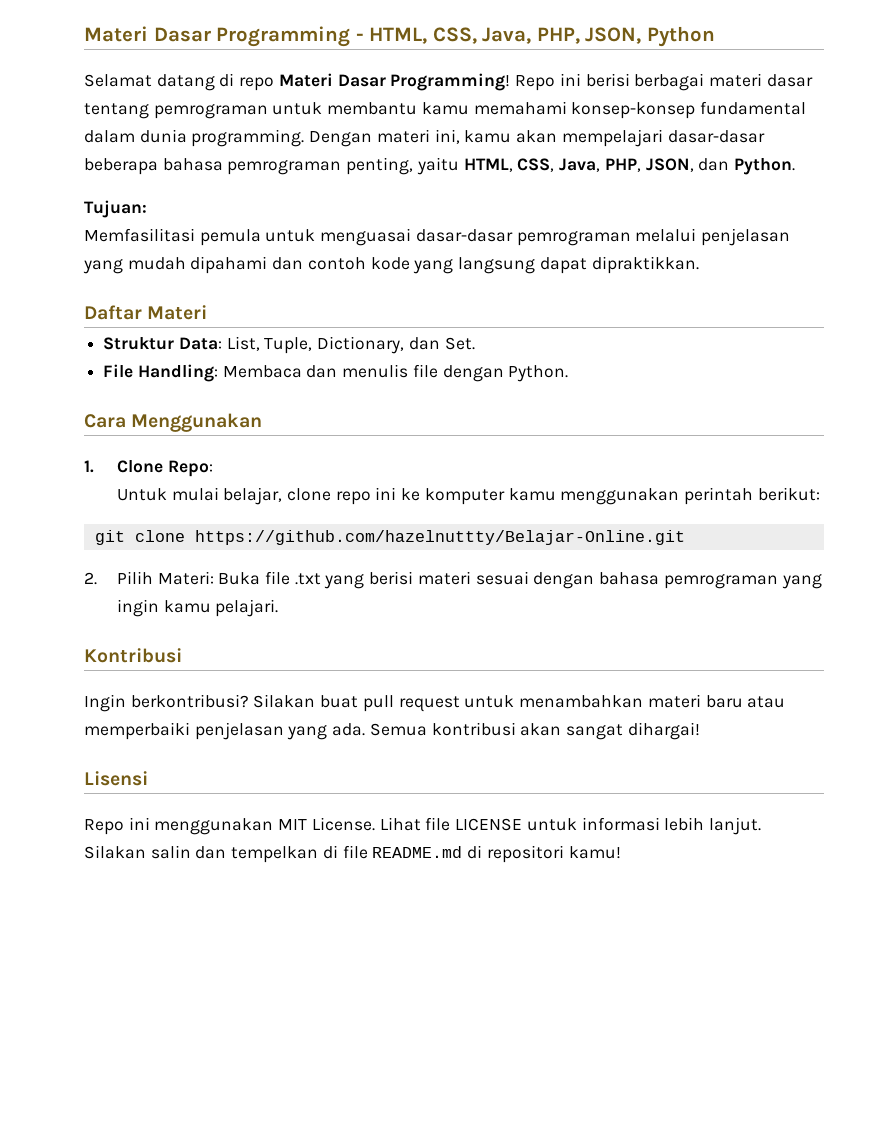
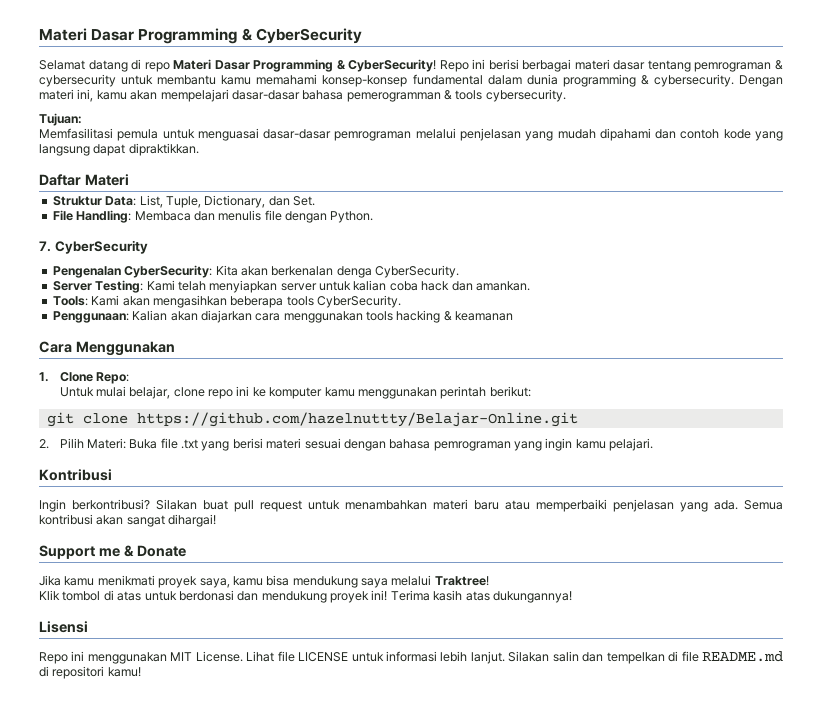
- Materi Dasar Programming - HTML, CSS, Java, PHP, JSON, Python
+ Materi Dasar Programming & CyberSecurity
- Selamat datang di repo Materi Dasar Programming!
+ Selamat datang di repo Materi Dasar Programming & CyberSecurity!
- Repo ini berisi berbagai materi dasar tentang pemrograman untuk membantu kamu memahami konsep-konsep fundamental dalam dunia programming.
+ Repo ini berisi berbagai materi dasar tentang pemrograman & cybersecurity untuk membantu kamu memahami konsep-konsep fundamental dalam dunia programming & cybersecurity.
- Dengan materi ini, kamu akan mempelajari dasar-dasar beberapa bahasa pemrograman penting, yaitu HTML, CSS, Java, PHP, JSON, dan Python.
+ Dengan materi ini, kamu akan mempelajari dasar-dasar bahasa pemerogramman & tools cybersecurity.
+ 7. CyberSecurity
+ Pengenalan CyberSecurity: Kita akan berkenalan denga CyberSecurity.
+ Server Testing: Kami telah menyiapkan server untuk kalian coba hack dan amankan.
+ Tools: Kami akan mengasihkan beberapa tools CyberSecurity.
+ Penggunaan: Kalian akan diajarkan cara menggunakan tools hacking & keamanan
+ Support me & Donate
+ Jika kamu menikmati proyek saya, kamu bisa mendukung saya melalui Traktree!
+ Klik tombol di atas untuk berdonasi dan mendukung proyek ini! Terima kasih atas dukungannya!

